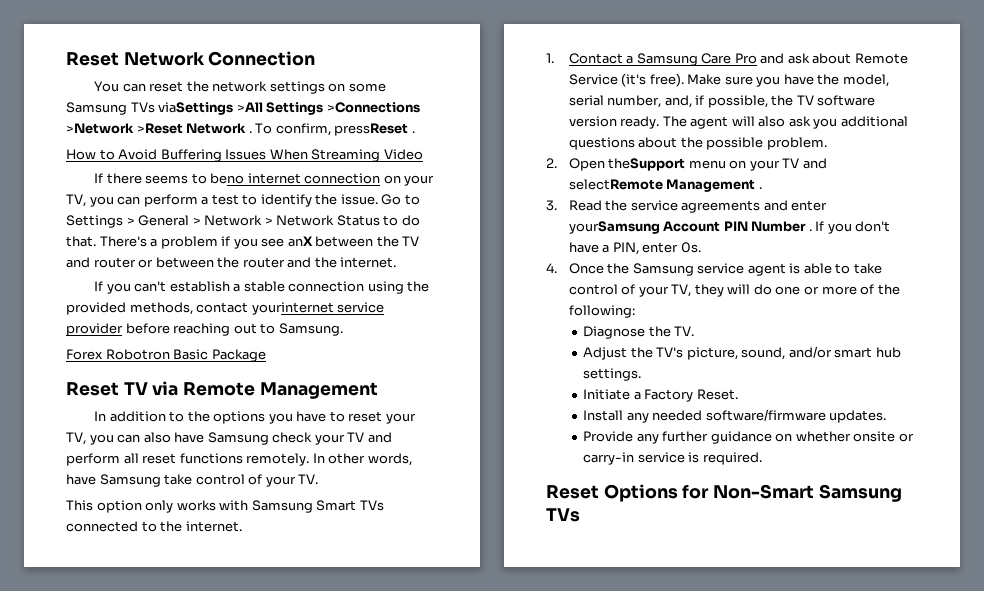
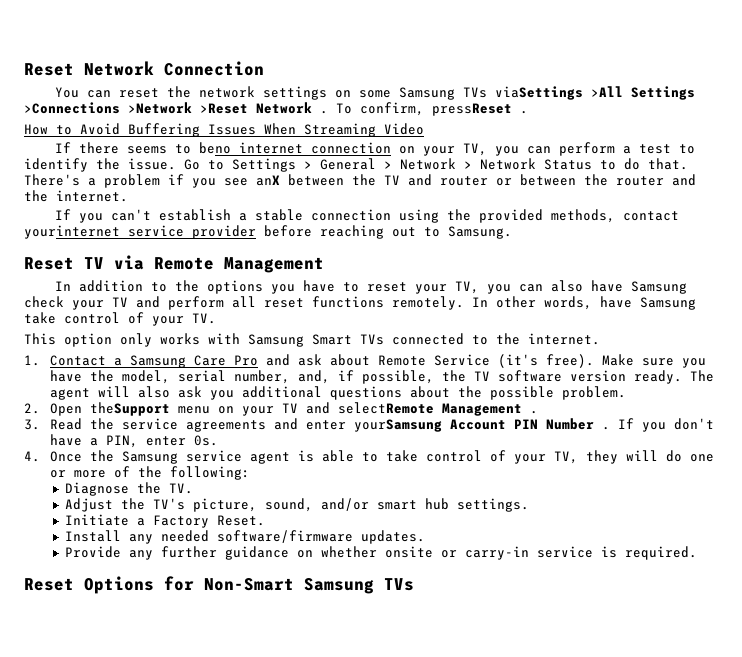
- Forex Robotron Basic Package

